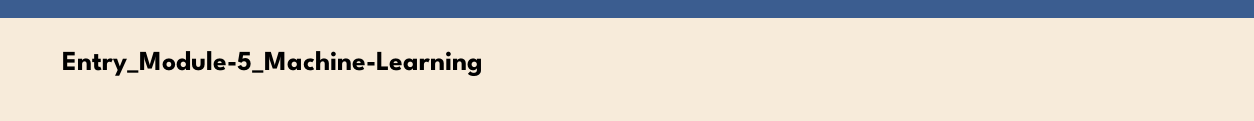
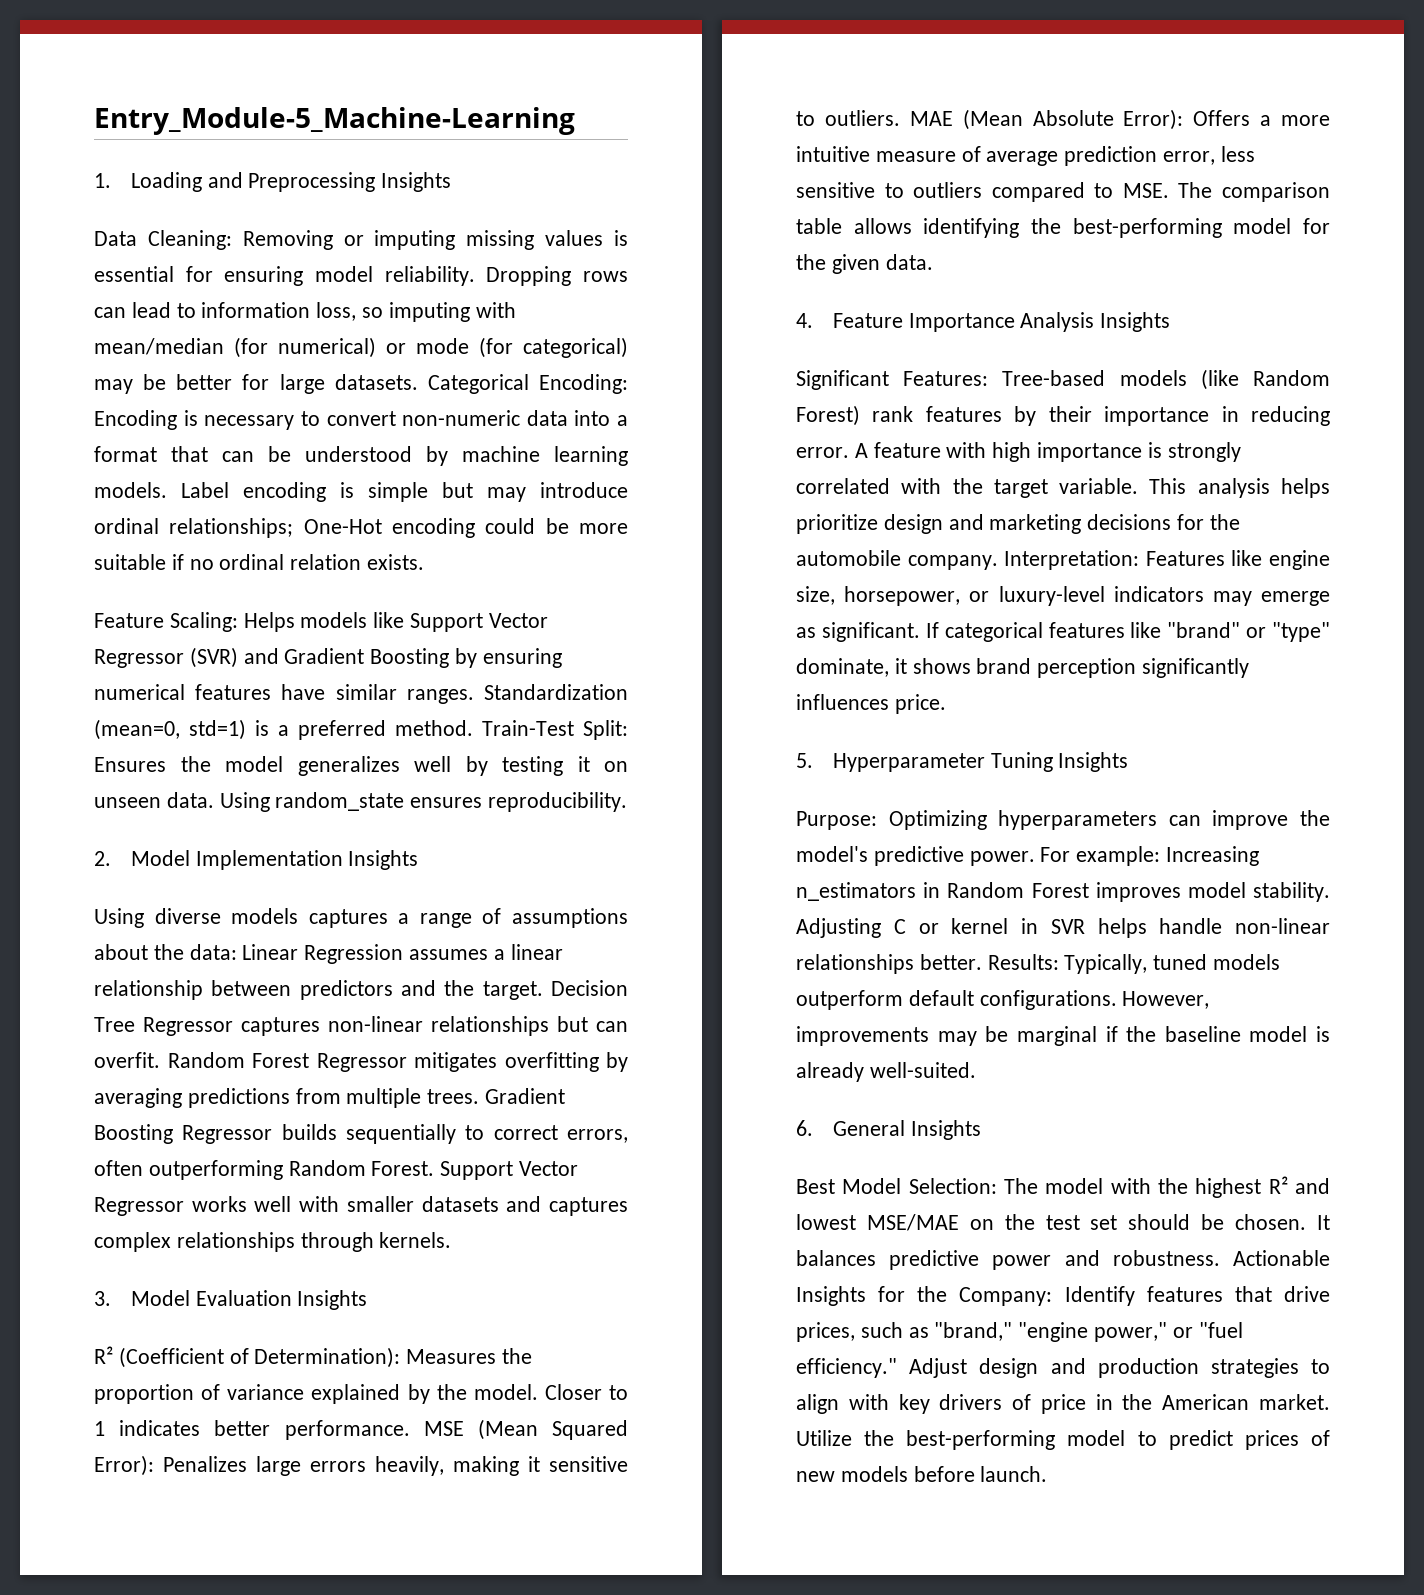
+ 1. Loading and Preprocessing Insights
+ Data Cleaning: Removing or imputing missing values is essential for ensuring model reliability. Dropping rows can lead to information loss, so imputing with mean/median (for numerical) or mode (for categorical) may be better for large datasets. Categorical Encoding: Encoding is necessary to convert non-numeric data into a format that can be understood by machine learning models. Label encoding is simple but may introduce ordinal relationships; One-Hot encoding could be more suitable if no ordinal relation exists.
+ Feature Scaling: Helps models like Support Vector Regressor (SVR) and Gradient Boosting by ensuring numerical features have similar ranges. Standardization (mean=0, std=1) is a preferred method. Train-Test Split: Ensures the model generalizes well by testing it on unseen data. Using random_state ensures reproducibility.
+ 2. Model Implementation Insights
+ Using diverse models captures a range of assumptions about the data: Linear Regression assumes a linear relationship between predictors and the target. Decision Tree Regressor captures non-linear relationships but can overfit. Random Forest Regressor mitigates overfitting by averaging predictions from multiple trees. Gradient Boosting Regressor builds sequentially to correct errors, often outperforming Random Forest. Support Vector Regressor works well with smaller datasets and captures complex relationships through kernels.
+ 3. Model Evaluation Insights
+ R² (Coefficient of Determination): Measures the proportion of variance explained by the model. Closer to 1 indicates better performance. MSE (Mean Squared Error): Penalizes large errors heavily, making it sensitive to outliers. MAE (Mean Absolute Error): Offers a more intuitive measure of average prediction error, less sensitive to outliers compared to MSE. The comparison table allows identifying the best-performing model for the given data.
+ 4. Feature Importance Analysis Insights
+ Significant Features: Tree-based models (like Random Forest) rank features by their importance in reducing error. A feature with high importance is strongly correlated with the target variable. This analysis helps prioritize design and marketing decisions for the automobile company. Interpretation: Features like engine size, horsepower, or luxury-level indicators may emerge as significant. If categorical features like "brand" or "type" dominate, it shows brand perception significantly influences price.
+ 5. Hyperparameter Tuning Insights
+ Purpose: Optimizing hyperparameters can improve the model's predictive power. For example: Increasing n_estimators in Random Forest improves model stability. Adjusting C or kernel in SVR helps handle non-linear relationships better. Results: Typically, tuned models outperform default configurations. However, improvements may be marginal if the baseline model is already well-suited.
+ 6. General Insights
+ Best Model Selection: The model with the highest R² and lowest MSE/MAE on the test set should be chosen. It balances predictive power and robustness. Actionable Insights for the Company: Identify features that drive prices, such as "brand," "engine power," or "fuel efficiency." Adjust design and production strategies to align with key drivers of price in the American market. Utilize the best-performing model to predict prices of new models before launch.

